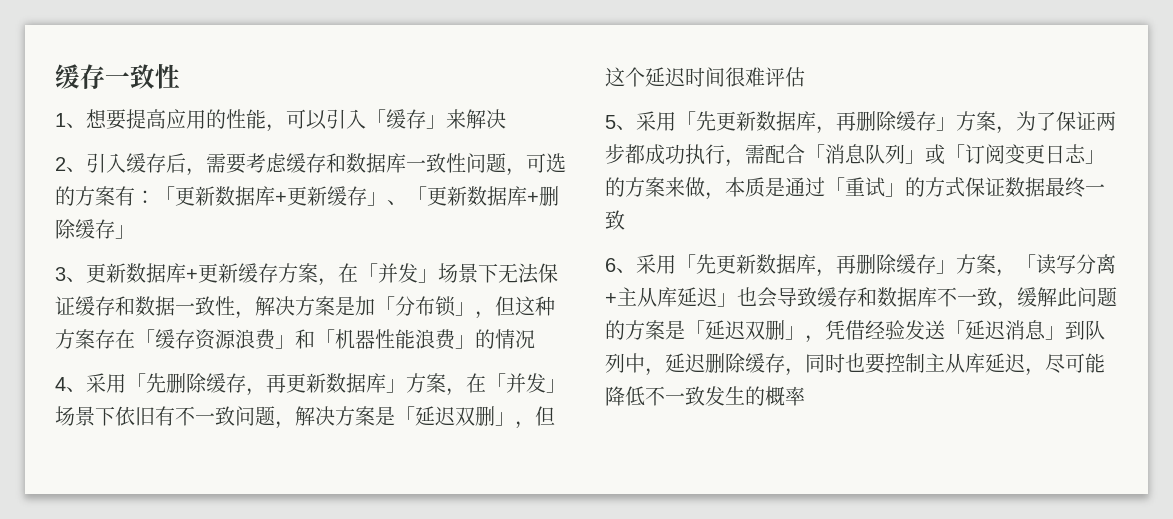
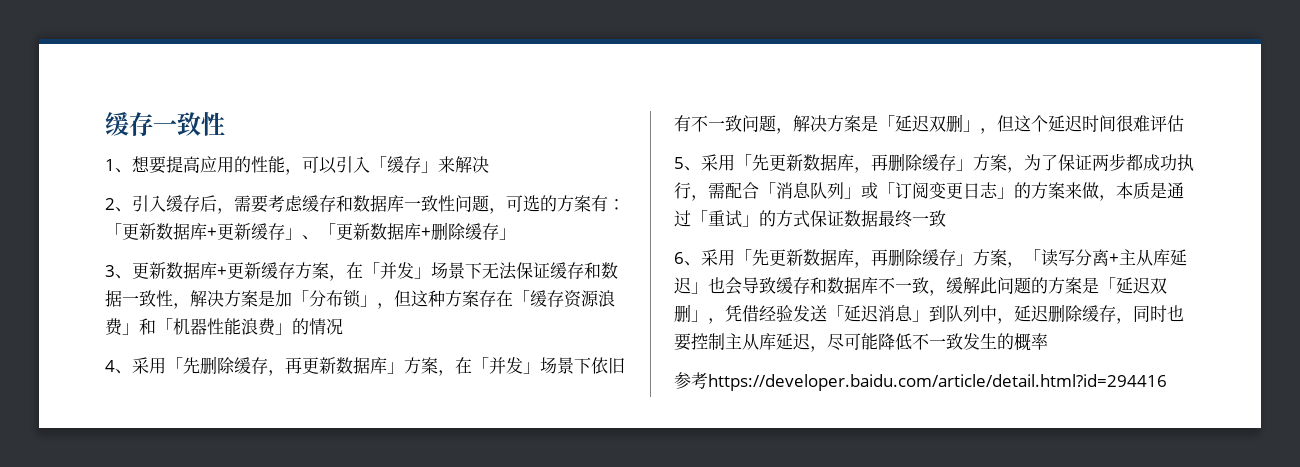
+ 参考https://developer.baidu.com/article/detail.html?id=294416

